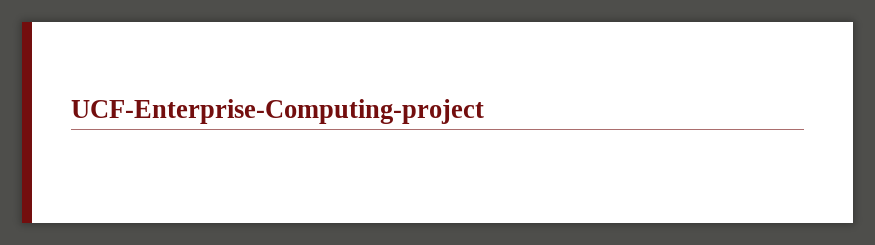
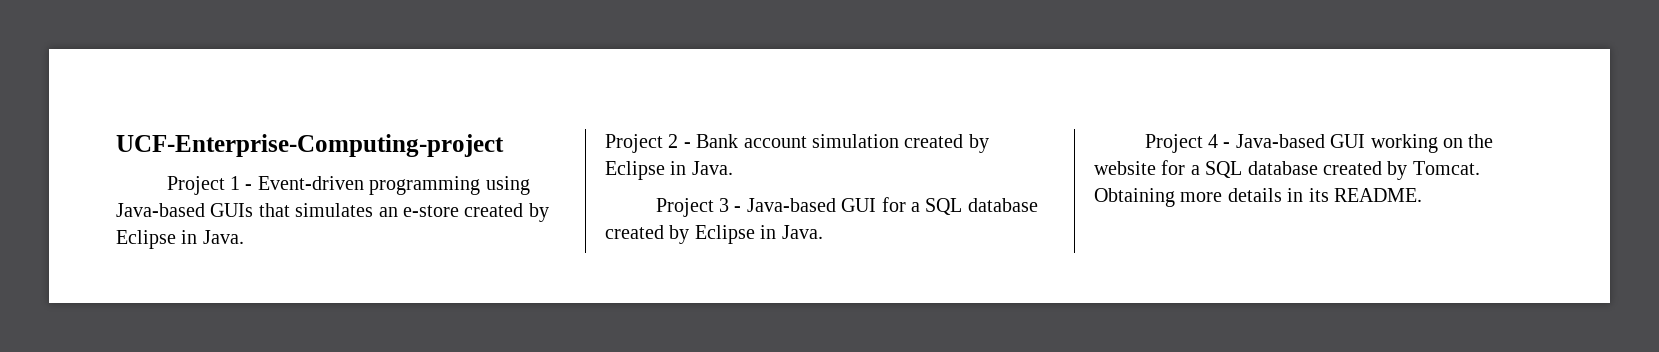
+ Project 1 - Event-driven programming using Java-based GUIs that simulates an e-store created by Eclipse in Java.
+ Project 2 - Bank account simulation created by Eclipse in Java.
+ Project 3 - Java-based GUI for a SQL database created by Eclipse in Java.
+ Project 4 - Java-based GUI working on the website for a SQL database created by Tomcat. Obtaining more details in its README.

